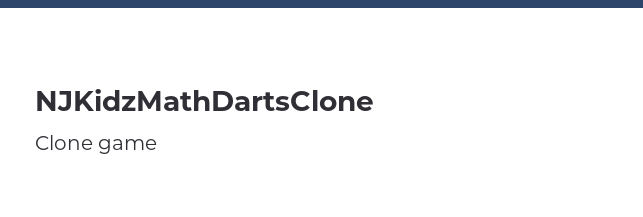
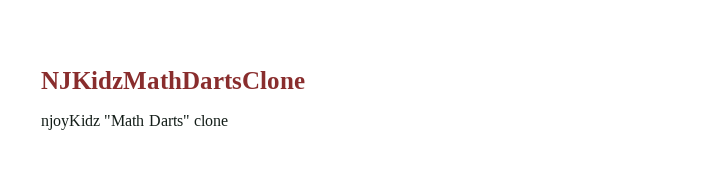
- Clone game
+ njoyKidz "Math Darts" clone

